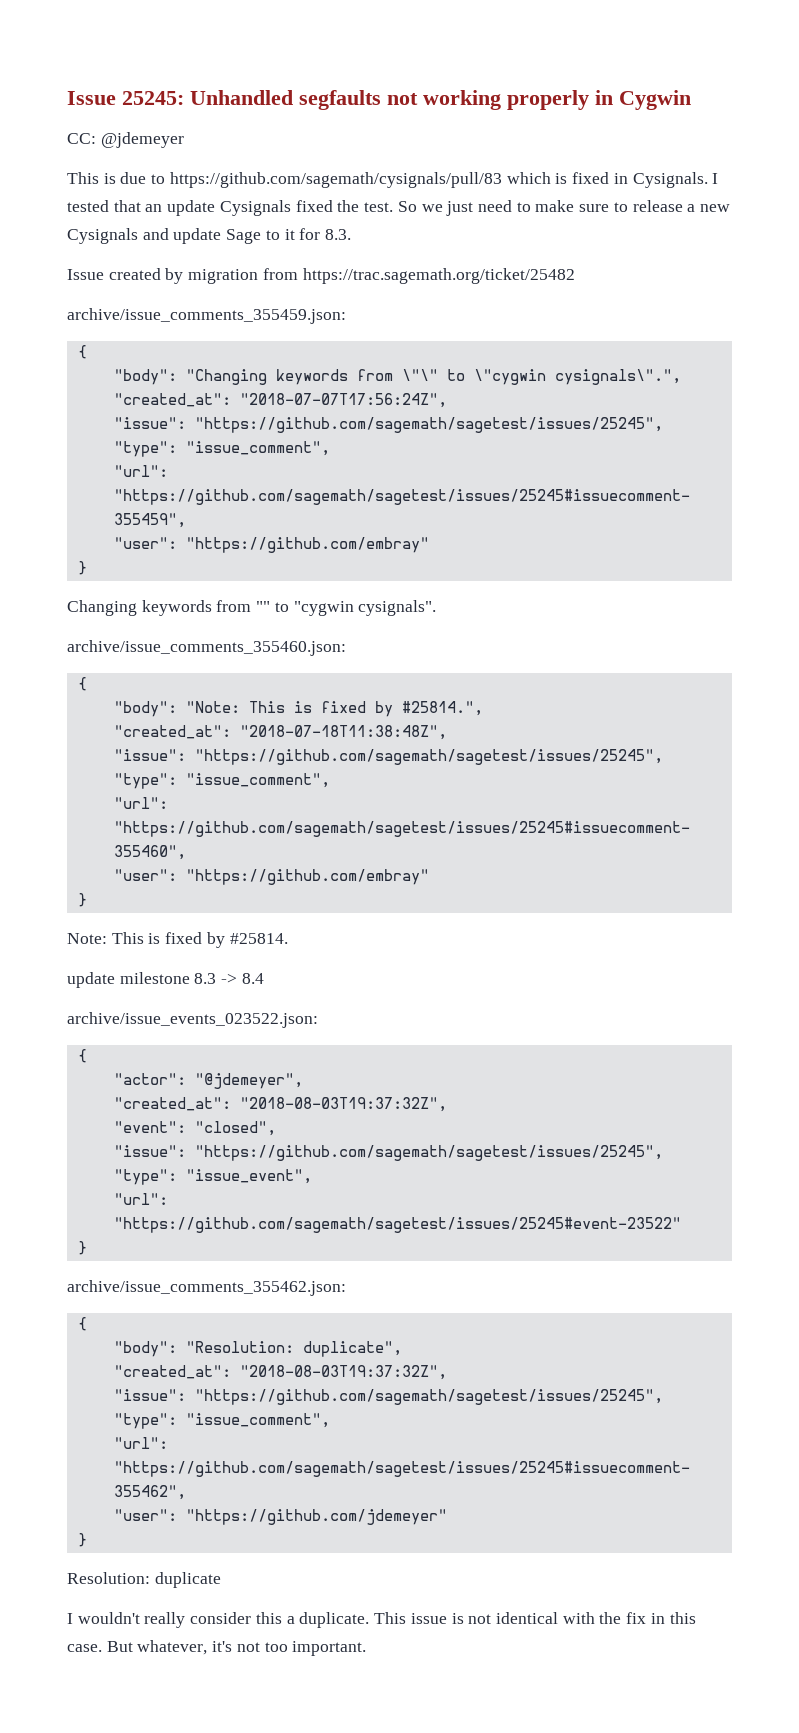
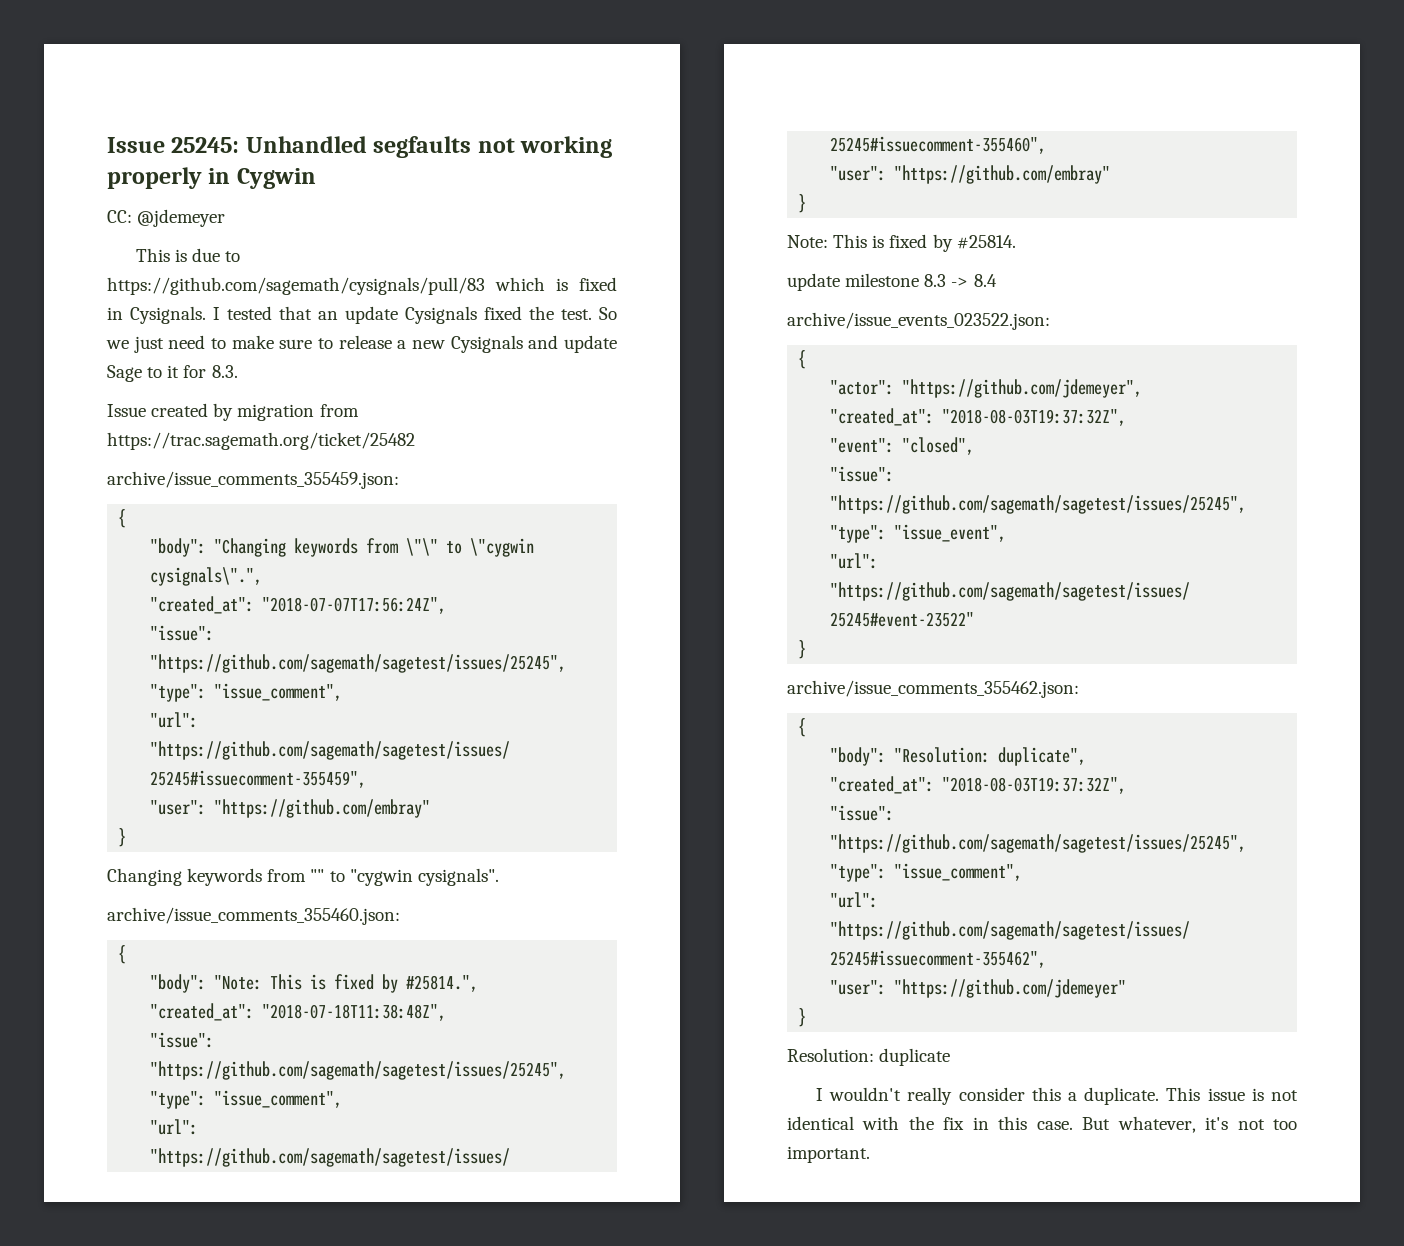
- "actor": "@jdemeyer",
+ "actor": "https://github.com/jdemeyer",

